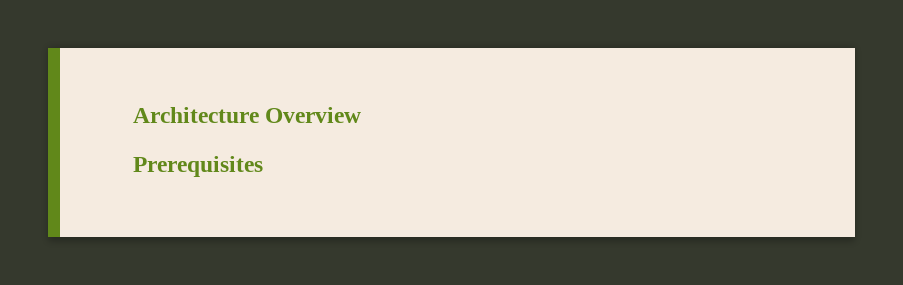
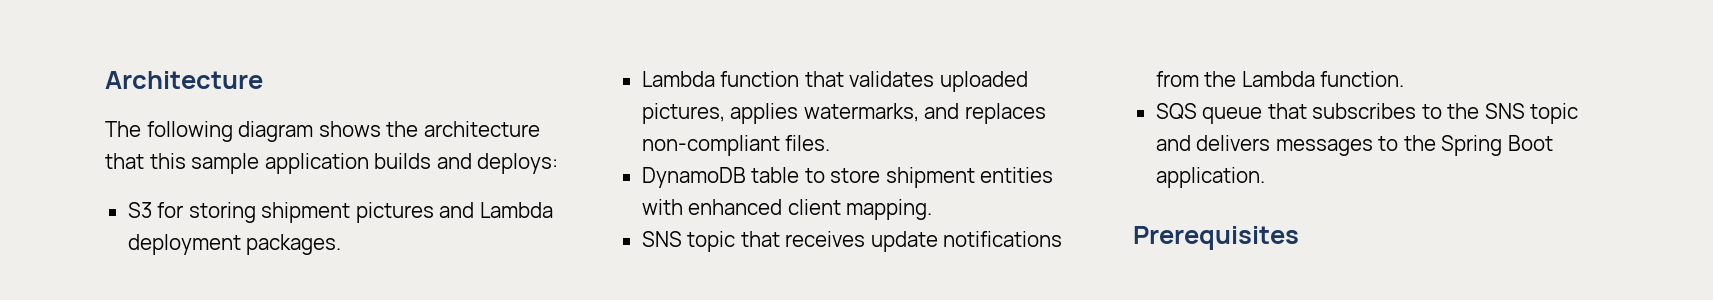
- Architecture Overview
+ Architecture
+ The following diagram shows the architecture that this sample application builds and deploys:
+ S3 for storing shipment pictures and Lambda deployment packages.
+ Lambda function that validates uploaded pictures, applies watermarks, and replaces non-compliant files.
+ DynamoDB table to store shipment entities with enhanced client mapping.
+ SNS topic that receives update notifications from the Lambda function.
+ SQS queue that subscribes to the SNS topic and delivers messages to the Spring Boot application.

